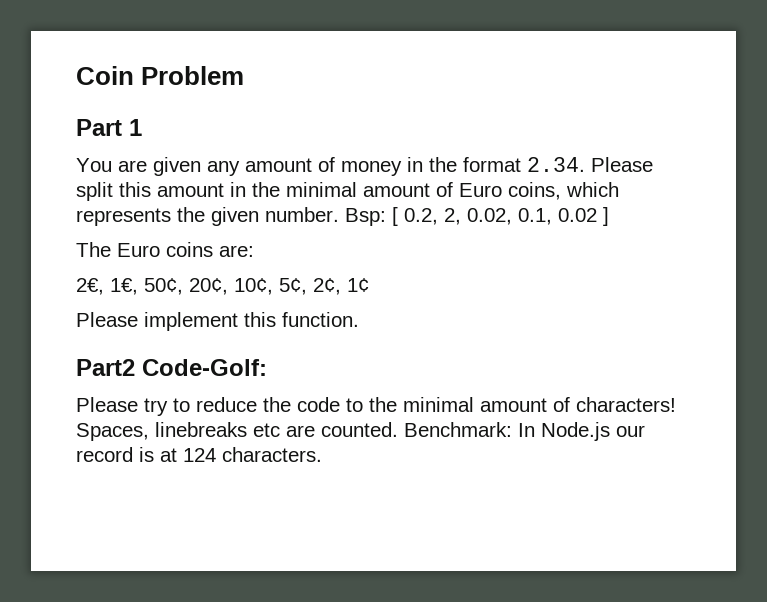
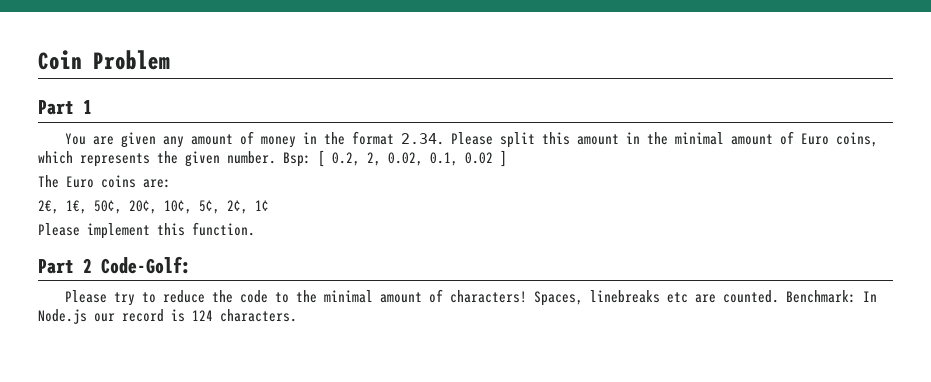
- Part2 Code-Golf:
+ Part 2 Code-Golf:
- Benchmark: In Node.js our record is at 124 characters.
+ Benchmark: In Node.js our record is 124 characters.

